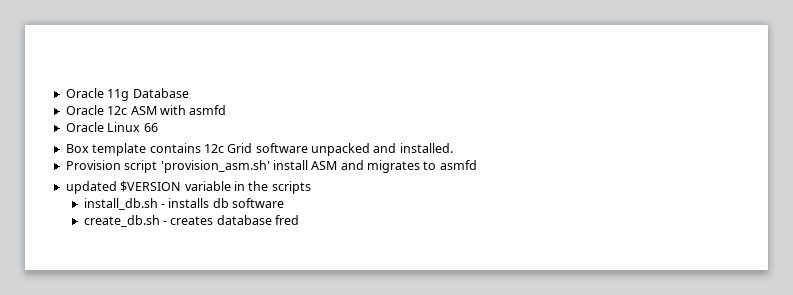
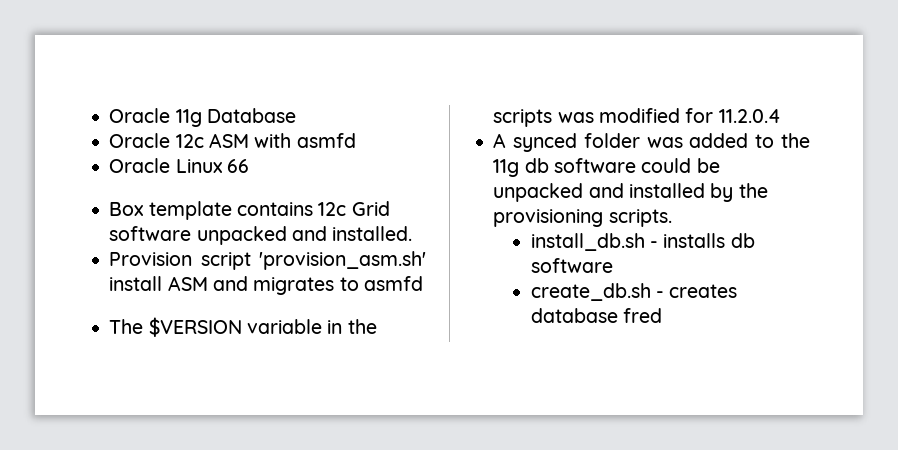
- updated $VERSION variable in the scripts
+ The $VERSION variable in the scripts was modified for 11.2.0.4
+ A synced folder was added to the 11g db software could be unpacked and installed by the provisioning scripts.

